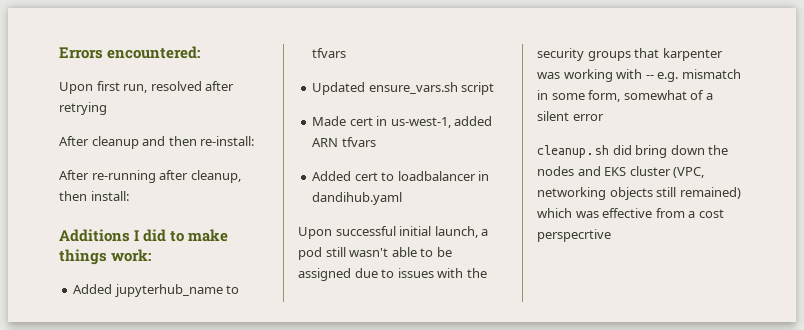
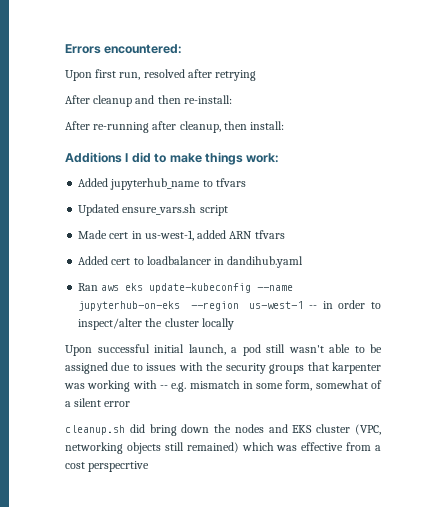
+ Ran aws eks update-kubeconfig --name jupyterhub-on-eks --region us-west-1 -- in order to inspect/alter the cluster locally

